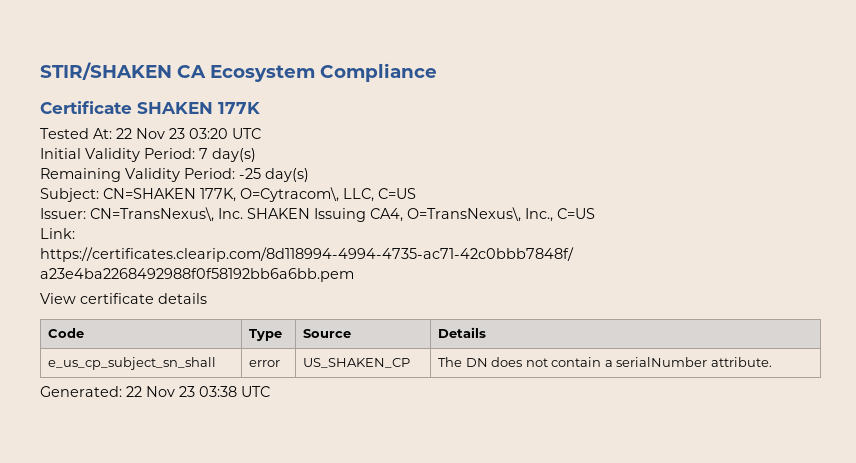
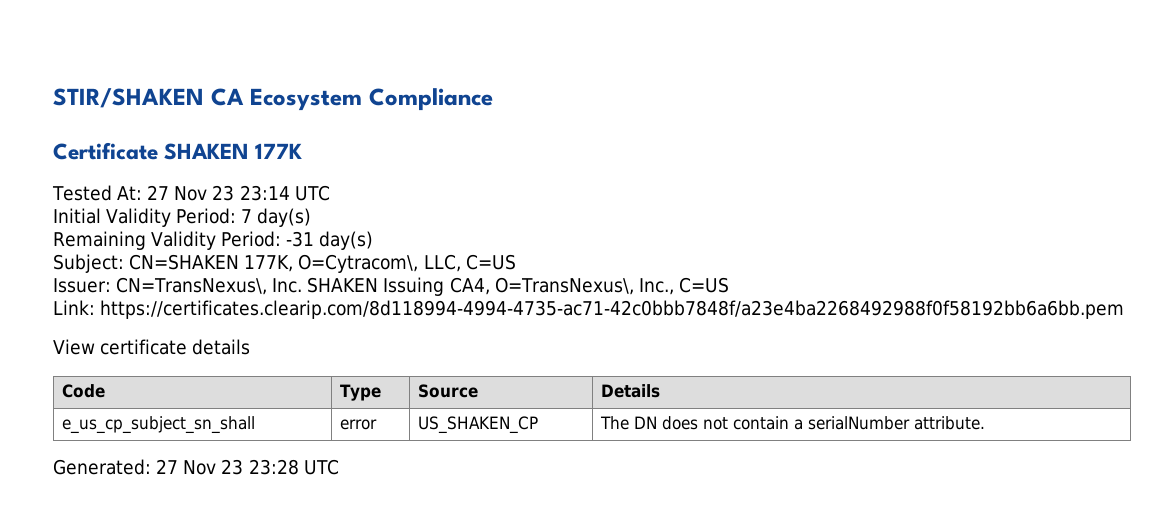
- Tested At: 22 Nov 23 03:20 UTC
+ Tested At: 27 Nov 23 23:14 UTC
- Remaining Validity Period: -25 day(s)
+ Remaining Validity Period: -31 day(s)
- Generated: 22 Nov 23 03:38 UTC
+ Generated: 27 Nov 23 23:28 UTC

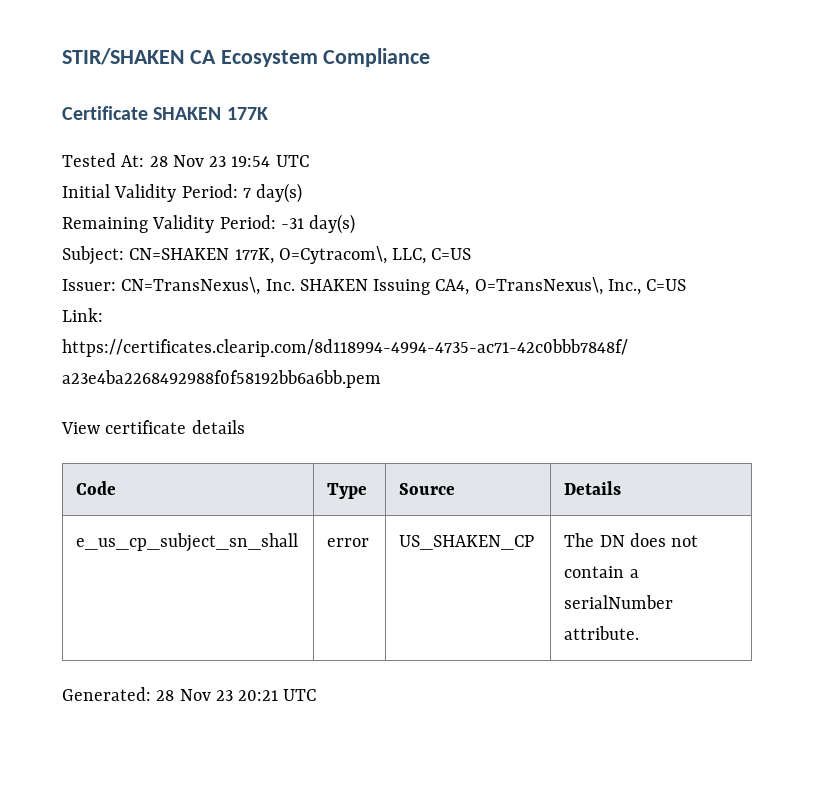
- Tested At: 27 Nov 23 23:14 UTC
+ Tested At: 28 Nov 23 19:54 UTC
- Generated: 27 Nov 23 23:28 UTC
+ Generated: 28 Nov 23 20:21 UTC

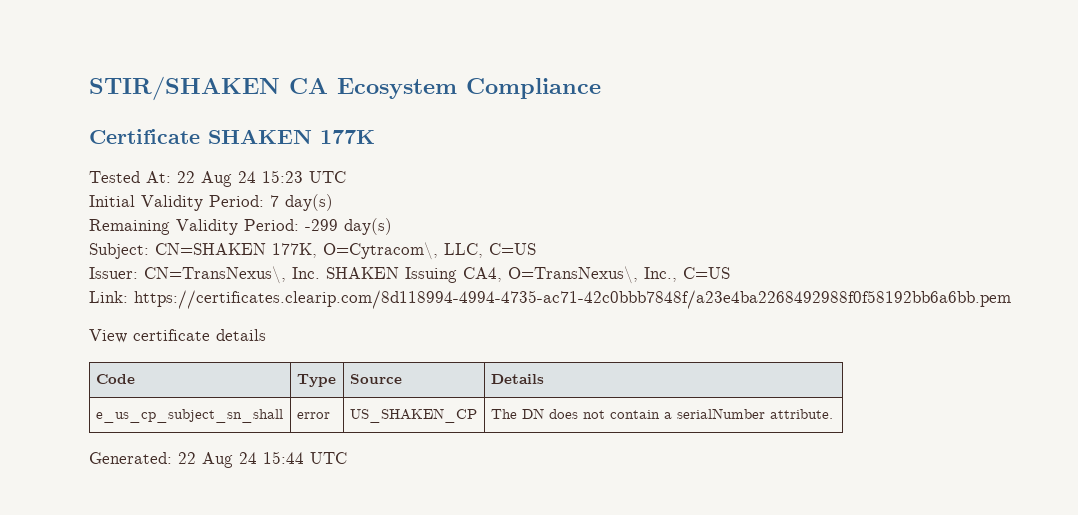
- Tested At: 28 Nov 23 19:54 UTC
+ Tested At: 22 Aug 24 15:23 UTC
- Remaining Validity Period: -31 day(s)
+ Remaining Validity Period: -299 day(s)
- Generated: 28 Nov 23 20:21 UTC
+ Generated: 22 Aug 24 15:44 UTC

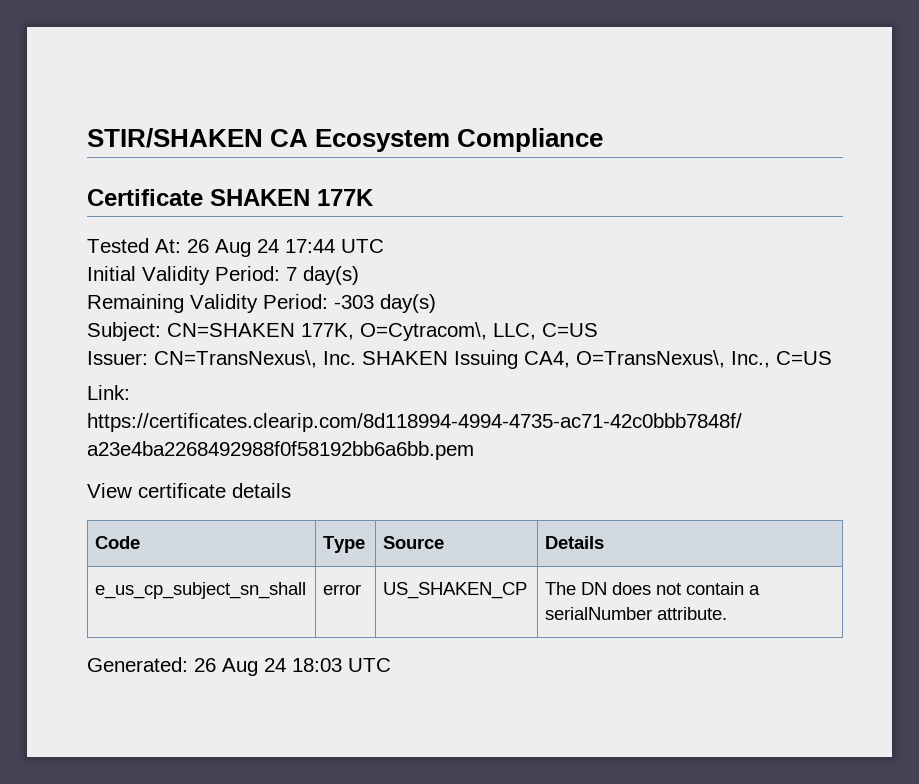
- Tested At: 22 Aug 24 15:23 UTC
+ Tested At: 26 Aug 24 17:44 UTC
- Remaining Validity Period: -299 day(s)
+ Remaining Validity Period: -303 day(s)
- Generated: 22 Aug 24 15:44 UTC
+ Generated: 26 Aug 24 18:03 UTC

